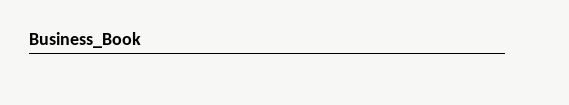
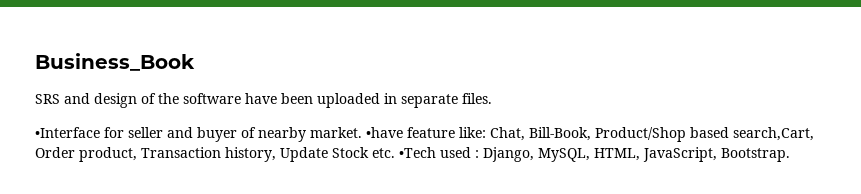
+ SRS and design of the software have been uploaded in separate files.
+ •Interface for seller and buyer of nearby market. •have feature like: Chat, Bill-Book, Product/Shop based search,Cart, Order product, Transaction history, Update Stock etc. •Tech used : Django, MySQL, HTML, JavaScript, Bootstrap.

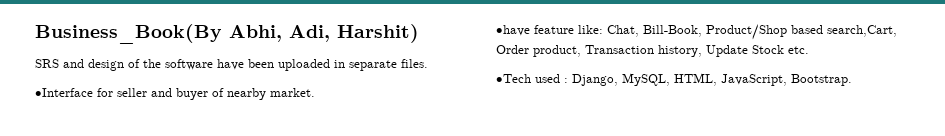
- Business_Book
+ Business_Book(By Abhi, Adi, Harshit)
- •Interface for seller and buyer of nearby market. •have feature like: Chat, Bill-Book, Product/Shop based search,Cart, Order product, Transaction history, Update Stock etc. •Tech used : Django, MySQL, HTML, JavaScript, Bootstrap.
+ •Interface for seller and buyer of nearby market.
+ •have feature like: Chat, Bill-Book, Product/Shop based search,Cart, Order product, Transaction history, Update Stock etc.
+ •Tech used : Django, MySQL, HTML, JavaScript, Bootstrap.

